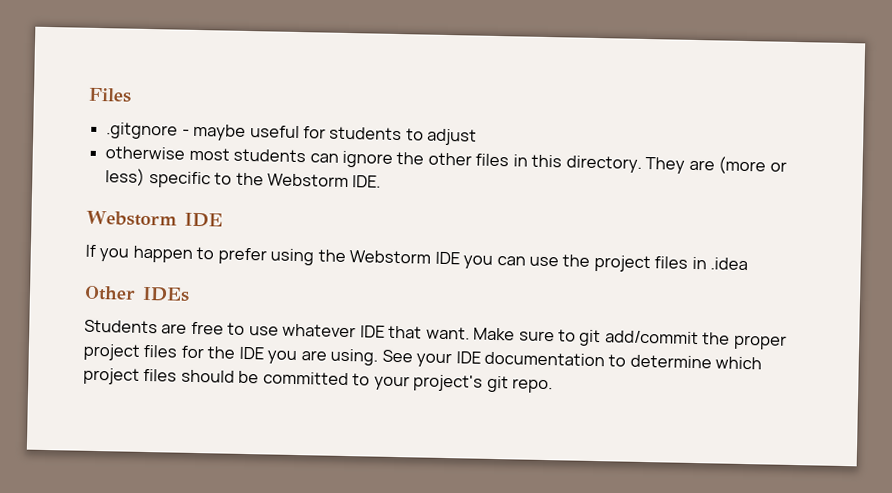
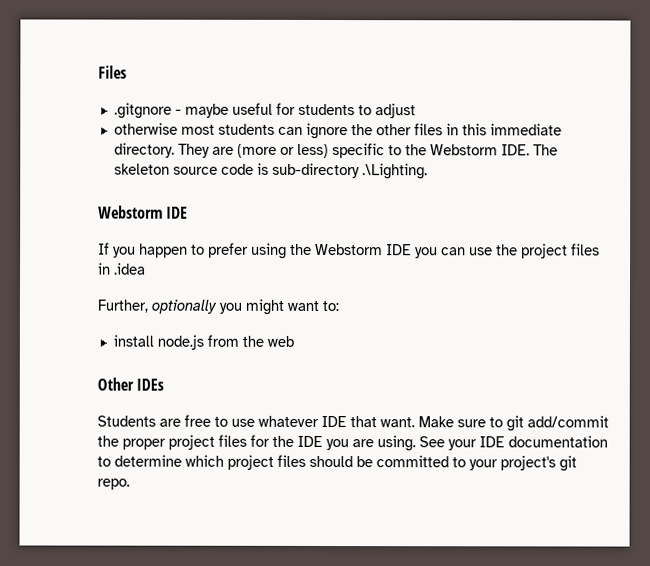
- otherwise most students can ignore the other files in this directory.
+ otherwise most students can ignore the other files in this immediate directory.
- They are (more or less) specific to the Webstorm IDE.
+ They are (more or less) specific to the Webstorm IDE. The skeleton source code is sub-directory .\Lighting.
+ Further, optionally you might want to:
+ install node.js from the web

